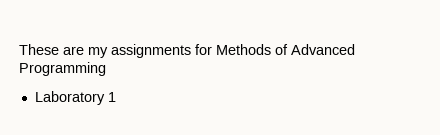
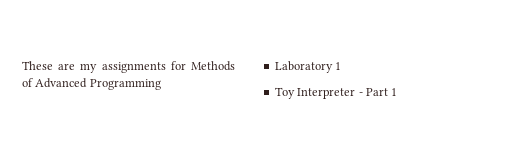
+ Toy Interpreter - Part 1

